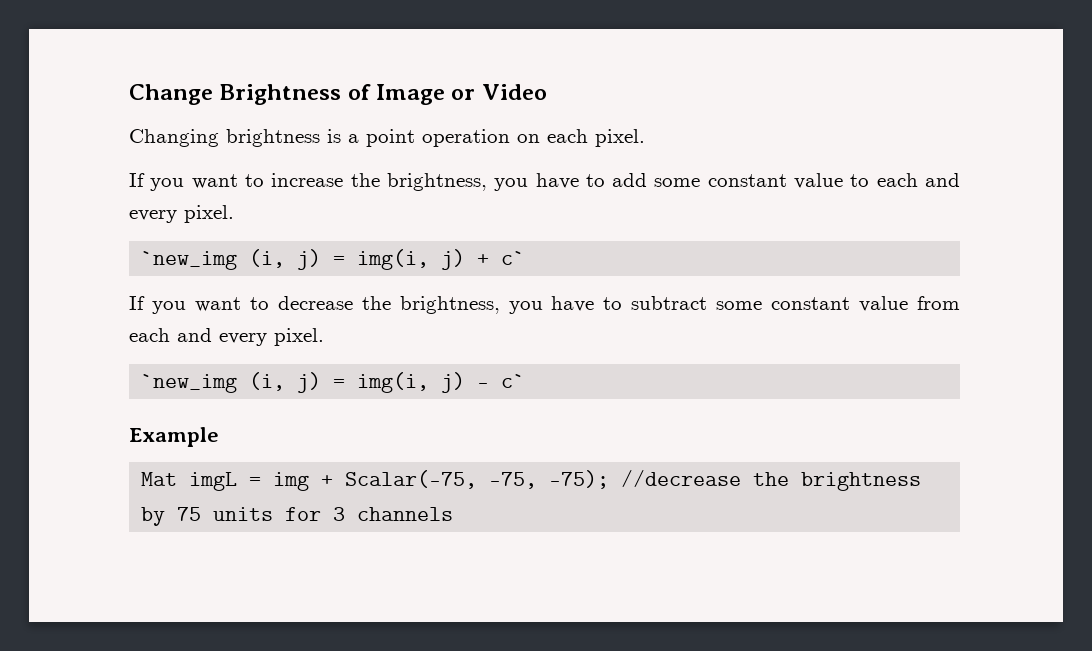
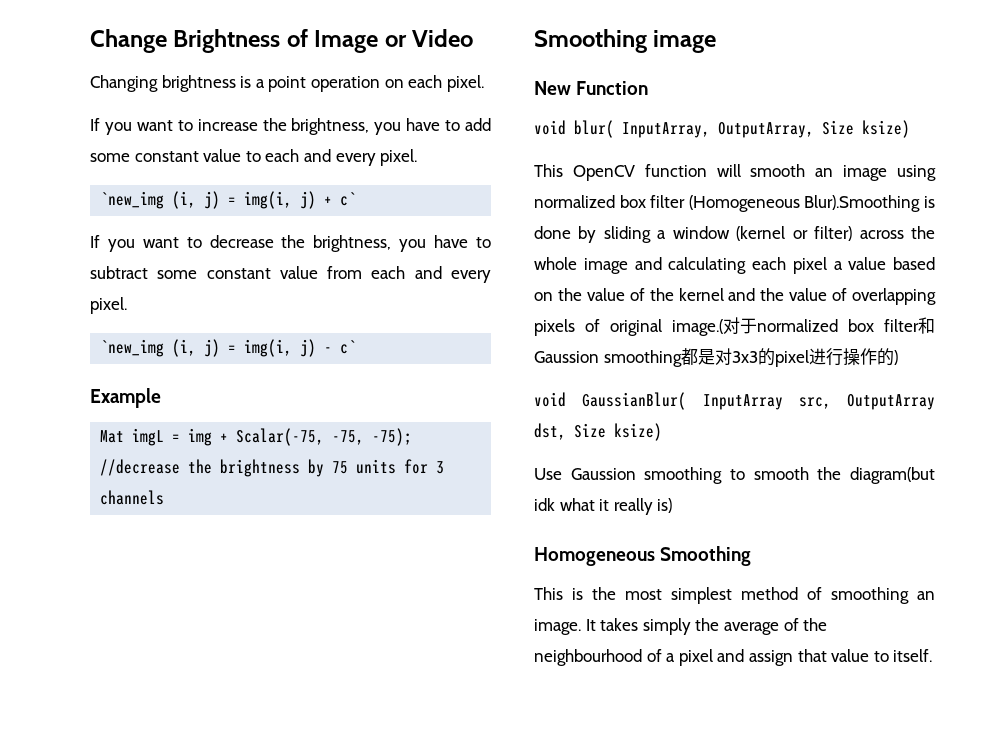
+ Smoothing image
+ New Function
+ void blur( InputArray, OutputArray, Size ksize)
+ This OpenCV function will smooth an image using normalized box filter (Homogeneous Blur).Smoothing is done by sliding a window (kernel or filter) across the whole image and calculating each pixel a value based on the value of the kernel and the value of overlapping pixels of original image.(对于normalized box filter和Gaussion smoothing都是对3x3的pixel进行操作的)
+ void GaussianBlur( InputArray src, OutputArray dst, Size ksize)
+ Use Gaussion smoothing to smooth the diagram(but idk what it really is)
+ Homogeneous Smoothing
+ This is the most simplest method of smoothing an image. It takes simply the average of the neighbourhood of a pixel and assign that value to itself.

